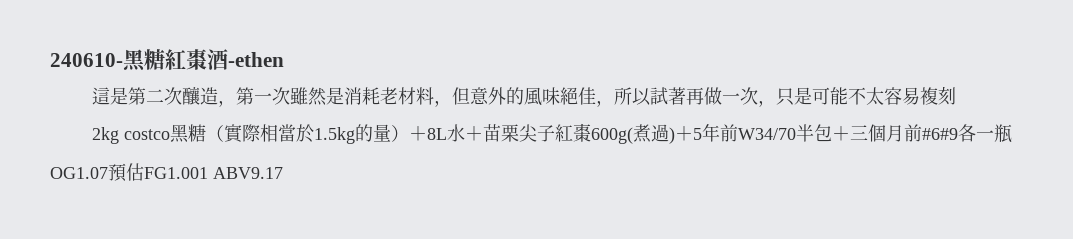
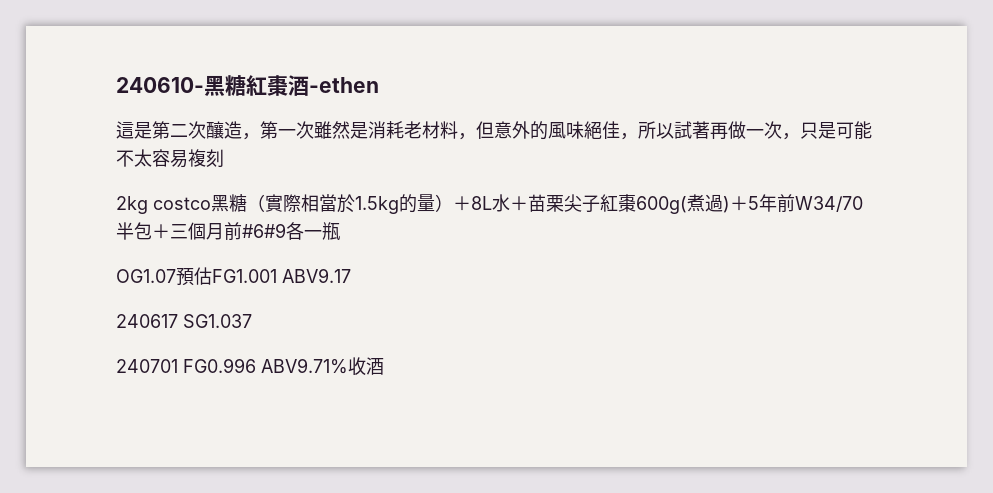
+ 240617 SG1.037
+ 240701 FG0.996 ABV9.71%收酒

